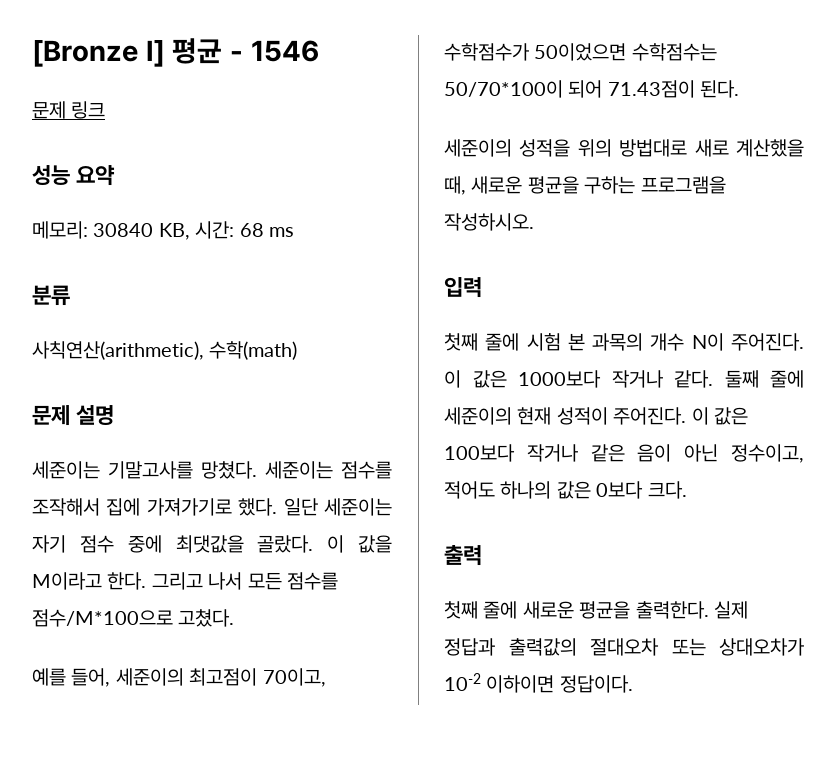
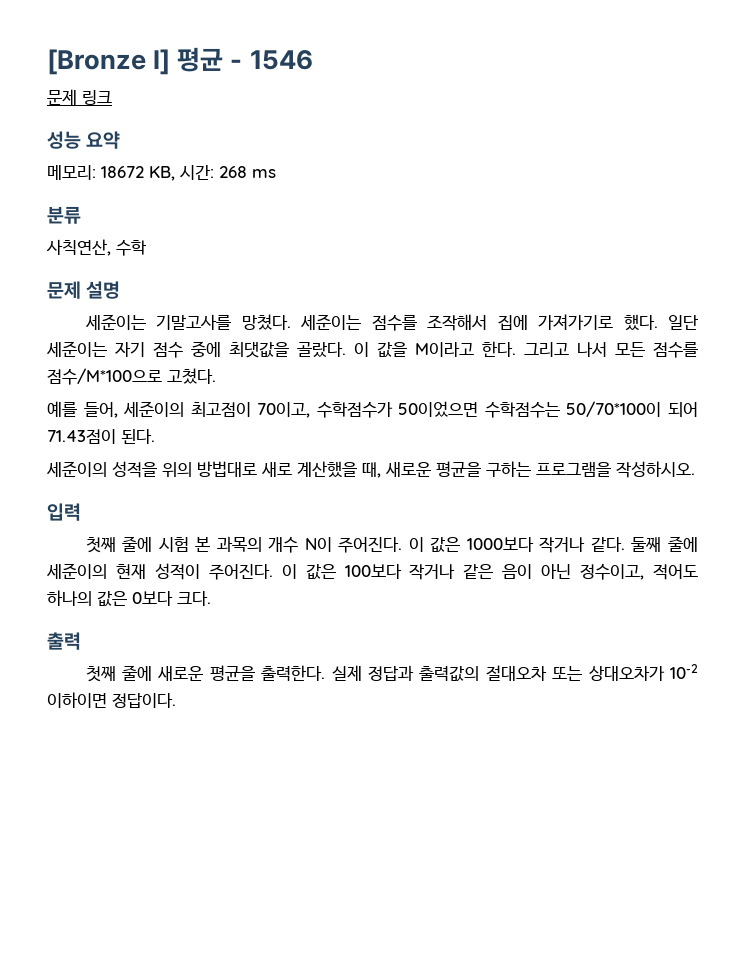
- 메모리: 30840 KB, 시간: 68 ms
+ 메모리: 18672 KB, 시간: 268 ms
- 사칙연산(arithmetic), 수학(math)
+ 사칙연산, 수학

